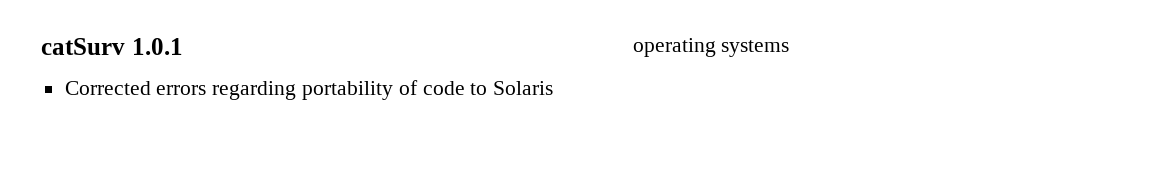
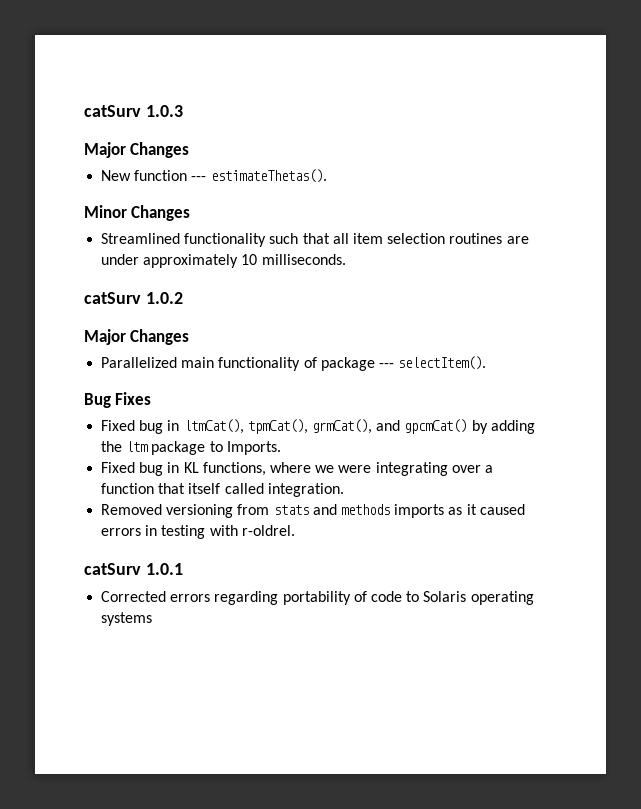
+ catSurv 1.0.3
+ Major Changes
+ New function --- estimateThetas().
+ Minor Changes
+ Streamlined functionality such that all item selection routines are under approximately 10 milliseconds.
+ catSurv 1.0.2
+ Major Changes
+ Parallelized main functionality of package --- selectItem().
+ Bug Fixes
+ Fixed bug in ltmCat(), tpmCat(), grmCat(), and gpcmCat() by adding the ltm package to Imports.
+ Fixed bug in KL functions, where we were integrating over a function that itself called integration.
+ Removed versioning from stats and methods imports as it caused errors in testing with r-oldrel.

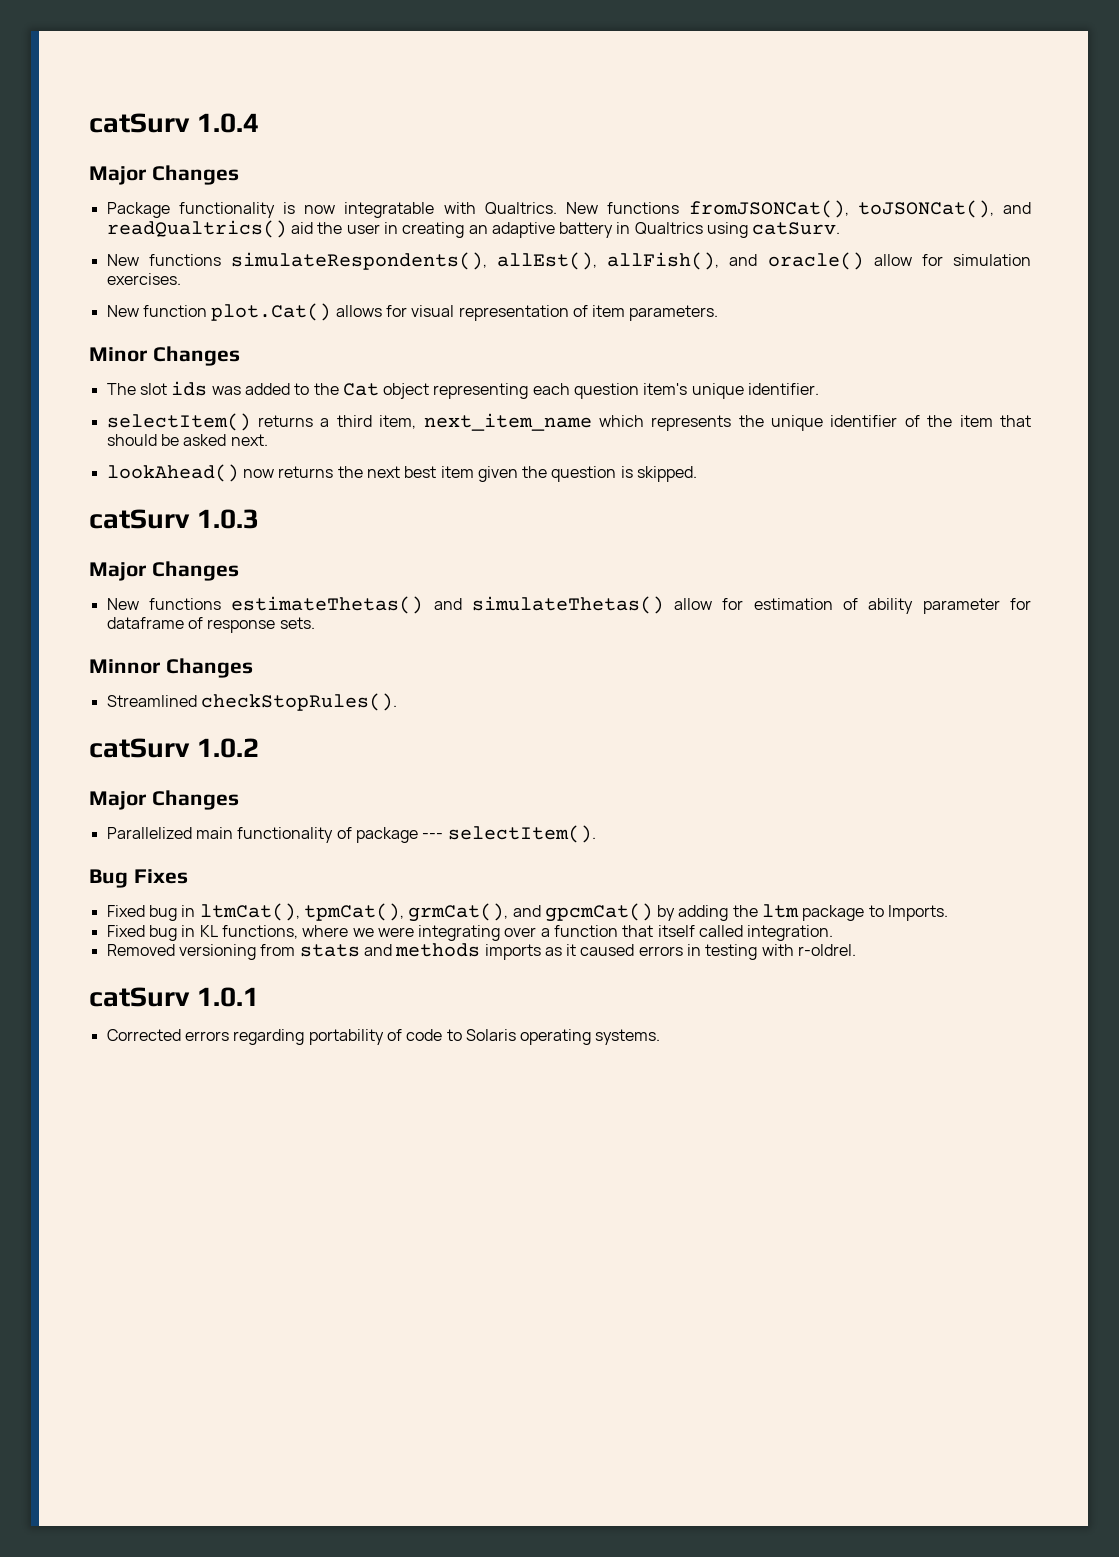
+ catSurv 1.0.4
+ Major Changes
+ Package functionality is now integratable with Qualtrics. New functions fromJSONCat(), toJSONCat(), and readQualtrics() aid the user in creating an adaptive battery in Qualtrics using catSurv.
+ New functions simulateRespondents(), allEst(), allFish(), and oracle() allow for simulation exercises.
+ New function plot.Cat() allows for visual representation of item parameters.
+ Minor Changes
+ The slot ids was added to the Cat object representing each question item's unique identifier.
+ selectItem() returns a third item, next_item_name which represents the unique identifier of the item that should be asked next.
+ lookAhead() now returns the next best item given the question is skipped.
  catSurv 1.0.3
  Major Changes
- New function --- estimateThetas().
- Minor Changes
- Streamlined functionality such that all item selection routines are under approximately 10 milliseconds.
+ New functions estimateThetas() and simulateThetas() allow for estimation of ability parameter for dataframe of response sets.
+ Minnor Changes
+ Streamlined checkStopRules().
- Corrected errors regarding portability of code to Solaris operating systems
+ Corrected errors regarding portability of code to Solaris operating systems.

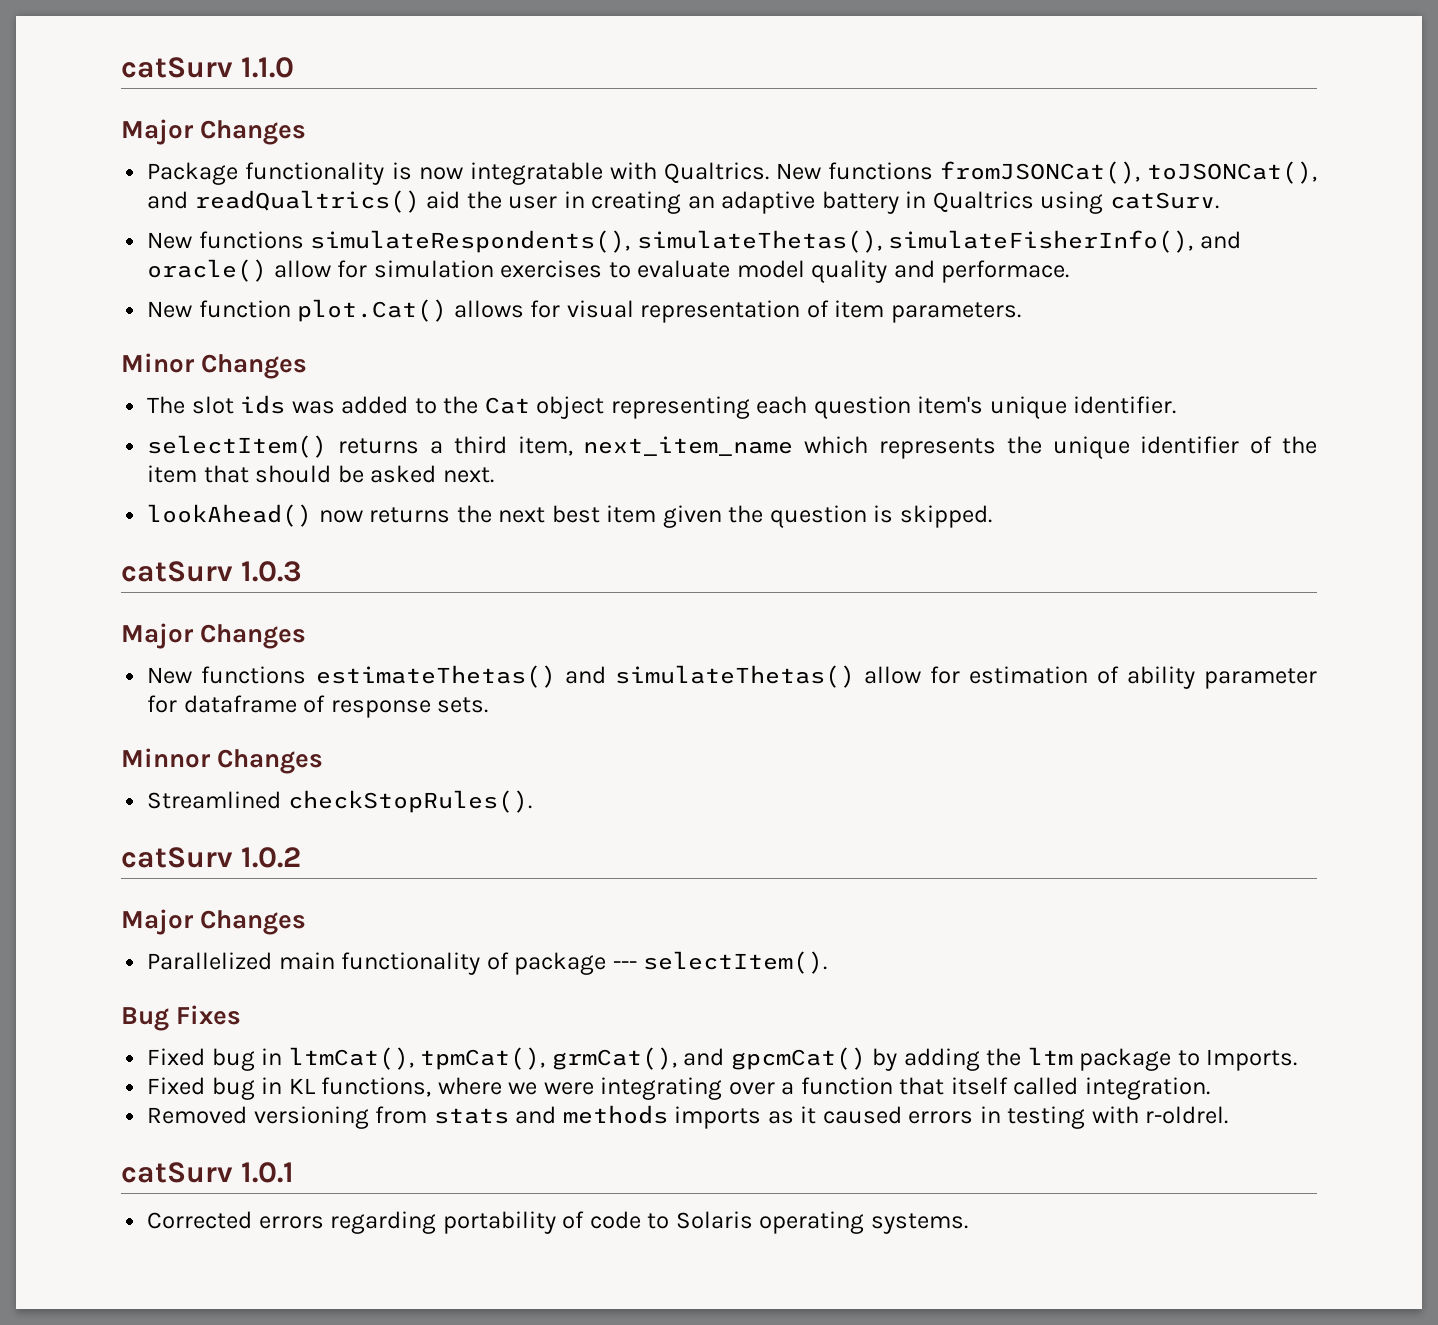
- catSurv 1.0.4
+ catSurv 1.1.0
- New functions simulateRespondents(), allEst(), allFish(), and oracle() allow for simulation exercises.
+ New functions simulateRespondents(), simulateThetas(), simulateFisherInfo(), and oracle() allow for simulation exercises to evaluate model quality and performace.

